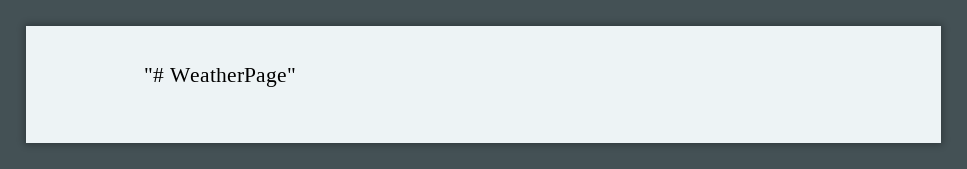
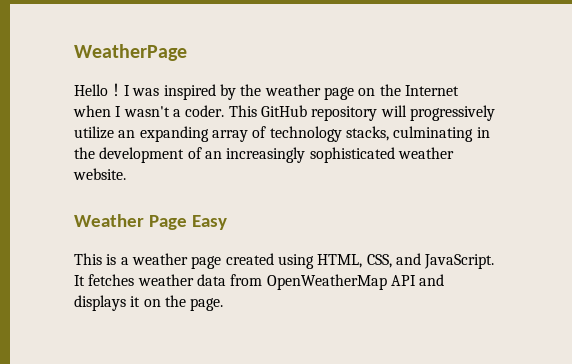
- "# WeatherPage"
+ WeatherPage
+ Hello！I was inspired by the weather page on the Internet when I wasn't a coder. This GitHub repository will progressively utilize an expanding array of technology stacks, culminating in the development of an increasingly sophisticated weather website.
+ Weather Page Easy
+ This is a weather page created using HTML, CSS, and JavaScript. It fetches weather data from OpenWeatherMap API and displays it on the page.

